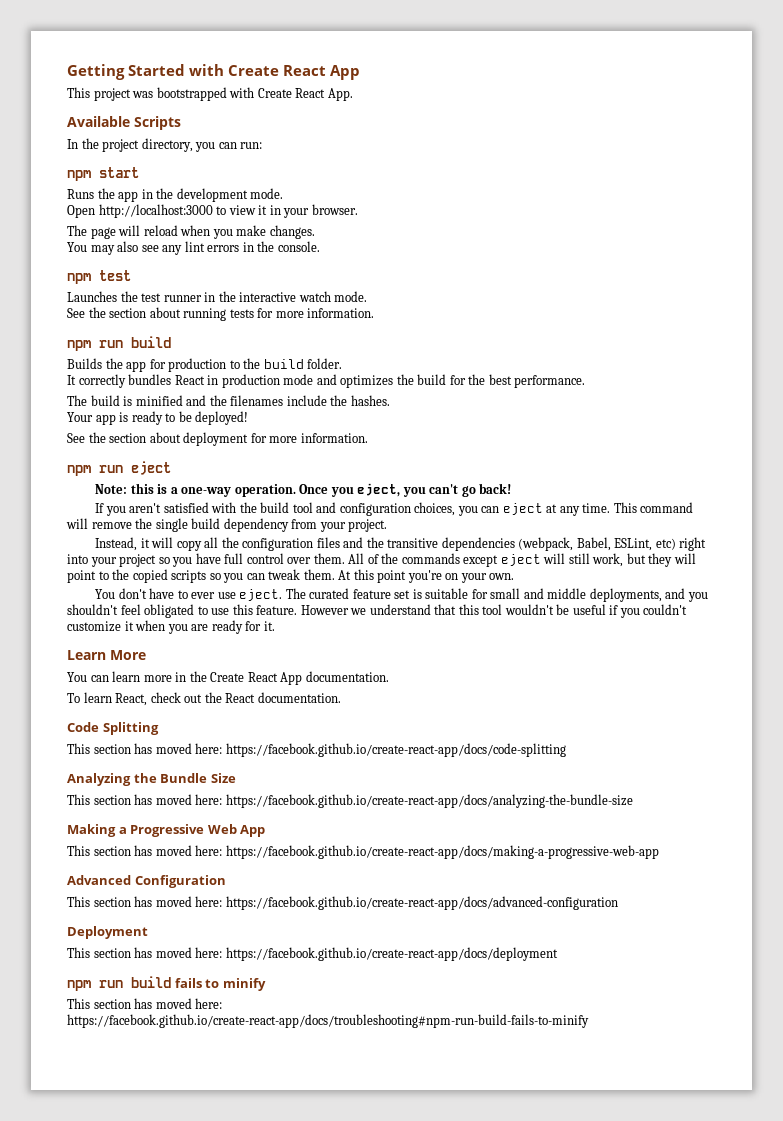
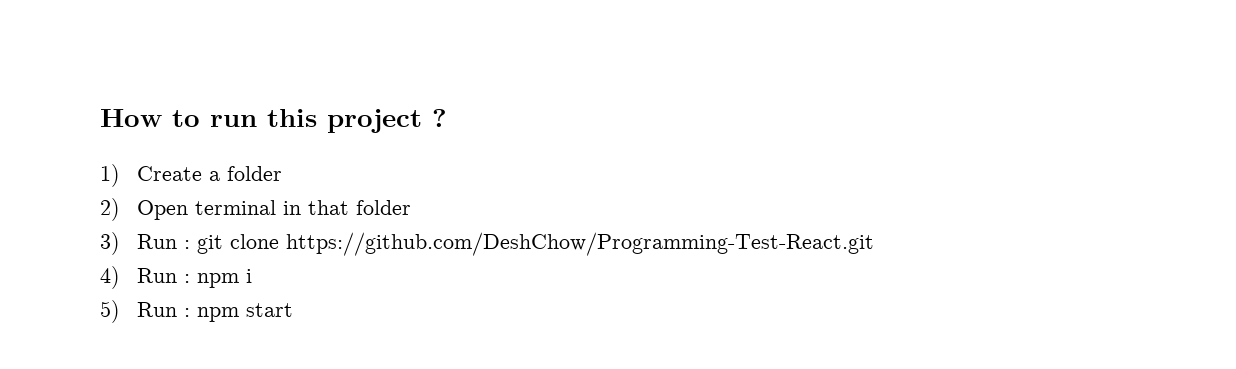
- Getting Started with Create React App
- This project was bootstrapped with Create React App.
- Available Scripts
- In the project directory, you can run:
- npm start
- Runs the app in the development mode.
- Open http://localhost:3000 to view it in your browser.
- The page will reload when you make changes.
- You may also see any lint errors in the console.
- npm test
- Launches the test runner in the interactive watch mode.
- See the section about running tests for more information.
- npm run build
- Builds the app for production to the build folder.
- It correctly bundles React in production mode and optimizes the build for the best performance.
- The build is minified and the filenames include the hashes.
- Your app is ready to be deployed!
- See the section about deployment for more information.
- npm run eject
- Note: this is a one-way operation. Once you eject, you can't go back!
- If you aren't satisfied with the build tool and configuration choices, you can eject at any time. This command will remove the single build dependency from your project.
- Instead, it will copy all the configuration files and the transitive dependencies (webpack, Babel, ESLint, etc) right into your project so you have full control over them. All of the commands except eject will still work, but they will point to the copied scripts so you can tweak them. At this point you're on your own.
- You don't have to ever use eject. The curated feature set is suitable for small and middle deployments, and you shouldn't feel obligated to use this feature. However we understand that this tool wouldn't be useful if you couldn't customize it when you are ready for it.
- Learn More
- You can learn more in the Create React App documentation.
- To learn React, check out the React documentation.
- Code Splitting
- This section has moved here: https://facebook.github.io/create-react-app/docs/code-splitting
- Analyzing the Bundle Size
- This section has moved here: https://facebook.github.io/create-react-app/docs/analyzing-the-bundle-size
- Making a Progressive Web App
- This section has moved here: https://facebook.github.io/create-react-app/docs/making-a-progressive-web-app
- Advanced Configuration
- This section has moved here: https://facebook.github.io/create-react-app/docs/advanced-configuration
- Deployment
- This section has moved here: https://facebook.github.io/create-react-app/docs/deployment
- npm run build fails to minify
- This section has moved here: https://facebook.github.io/create-react-app/docs/troubleshooting#npm-run-build-fails-to-minify
+ How to run this project ?
+ 1) Create a folder
+ 2) Open terminal in that folder
+ 3) Run : git clone https://github.com/DeshChow/Programming-Test-React.git
+ 4) Run : npm i
+ 5) Run : npm start

